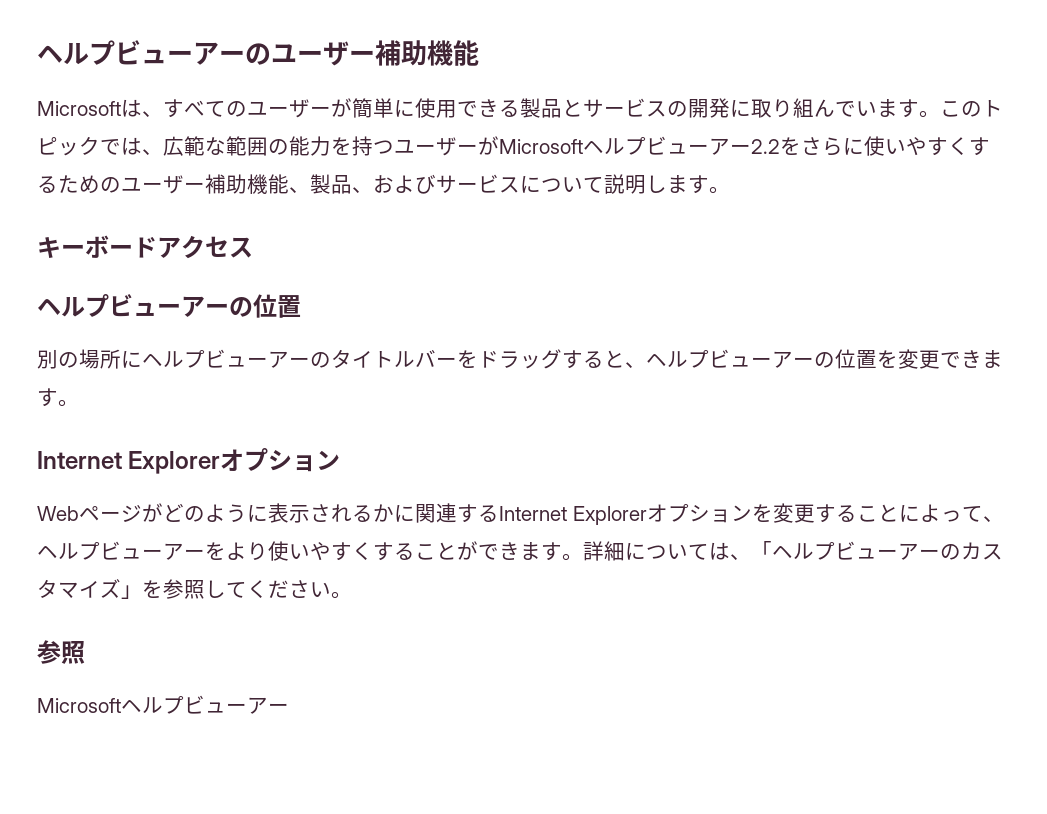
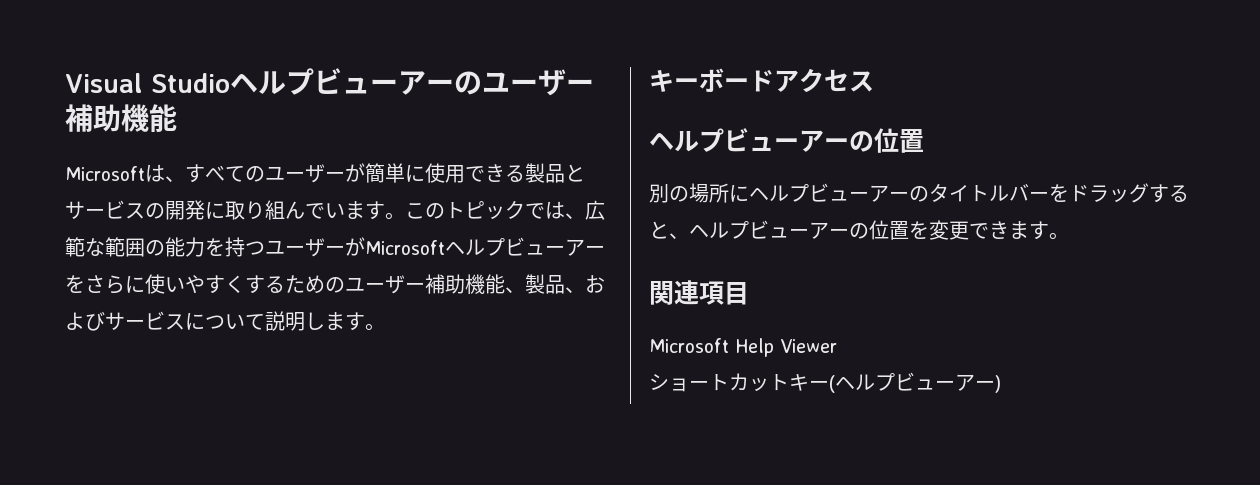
- ヘルプビューアーのユーザー補助機能
+ Visual Studioヘルプビューアーのユーザー補助機能
- このトピックでは、広範な範囲の能力を持つユーザーがMicrosoftヘルプビューアー2.2をさらに使いやすくするためのユーザー補助機能、製品、およびサービスについて説明します。
+ このトピックでは、広範な範囲の能力を持つユーザーがMicrosoftヘルプビューアーをさらに使いやすくするためのユーザー補助機能、製品、およびサービスについて説明します。
  別の場所にヘルプビューアーのタイトルバーをドラッグすると、ヘルプビューアーの位置を変更できます。
- Internet Explorerオプション
- Webページがどのように表示されるかに関連するInternet Explorerオプションを変更することによって、ヘルプビューアーをより使いやすくすることができます。詳細については、「ヘルプビューアーのカスタマイズ」を参照してください。
- 参照
- Microsoftヘルプビューアー
+ 関連項目
+ Microsoft Help Viewer
+ ショートカットキー(ヘルプビューアー)

